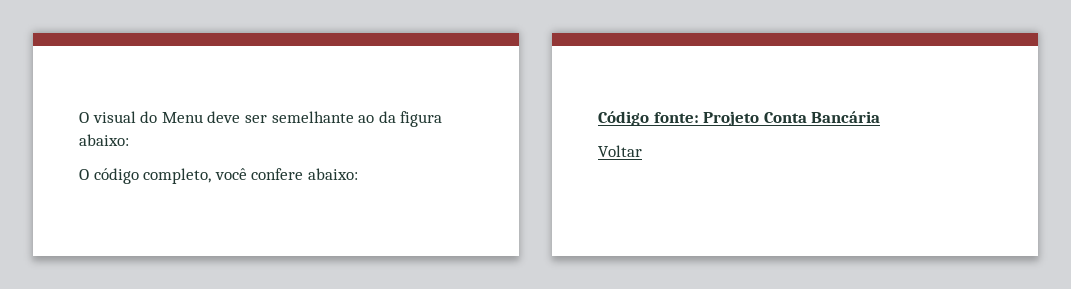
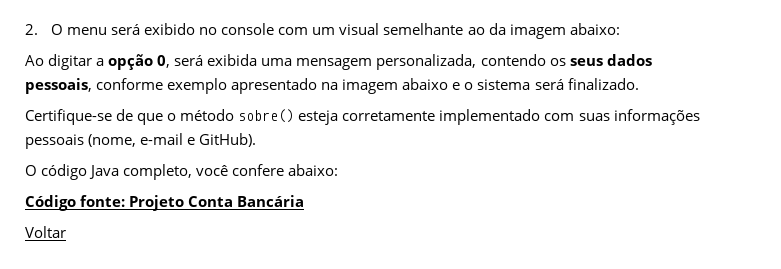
- O visual do Menu deve ser semelhante ao da figura abaixo:
+ 2. O menu será exibido no console com um visual semelhante ao da imagem abaixo:
+ Ao digitar a opção 0, será exibida uma mensagem personalizada, contendo os seus dados pessoais, conforme exemplo apresentado na imagem abaixo e o sistema será finalizado.
+ Certifique-se de que o método sobre() esteja corretamente implementado com suas informações pessoais (nome, e-mail e GitHub).
- O código completo, você confere abaixo:
+ O código Java completo, você confere abaixo:

